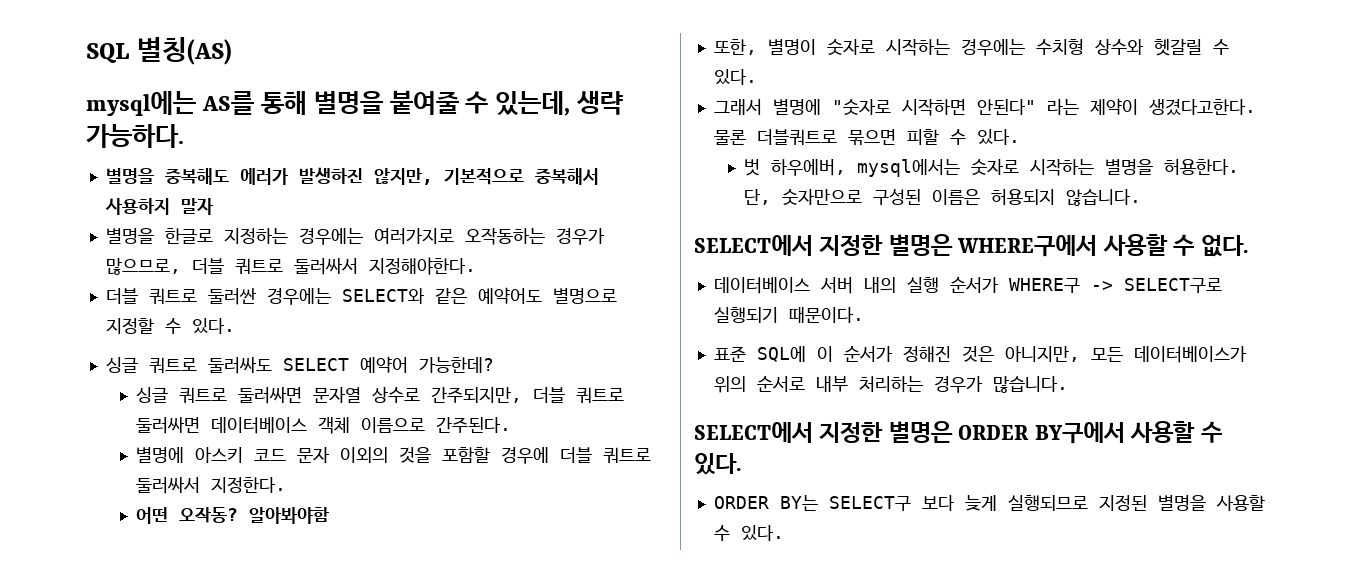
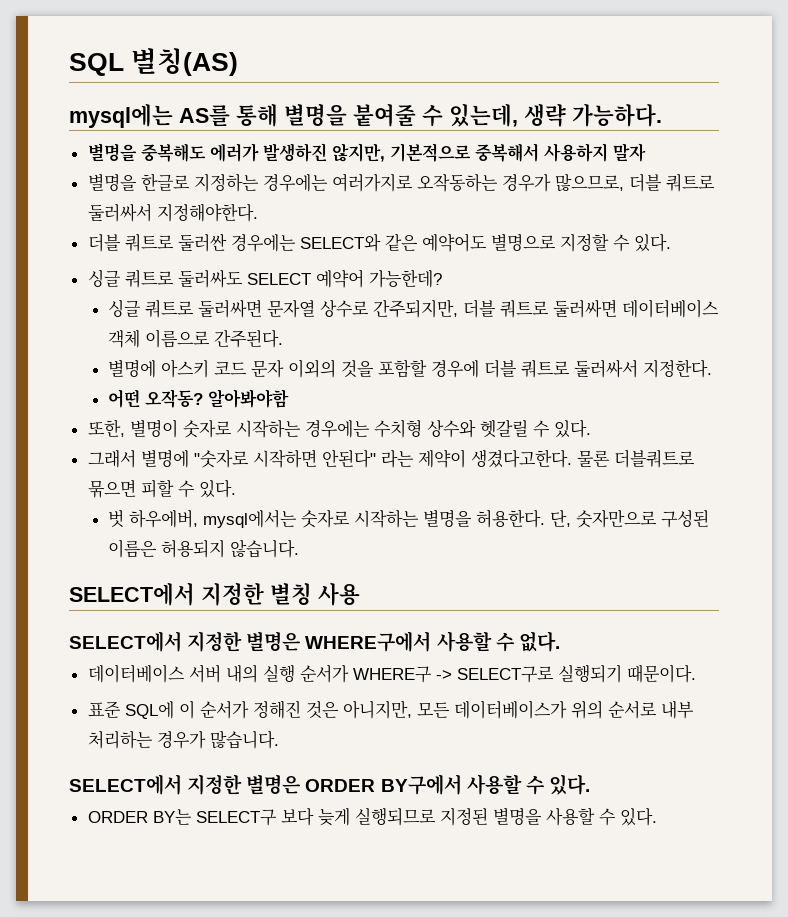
+ SELECT에서 지정한 별칭 사용

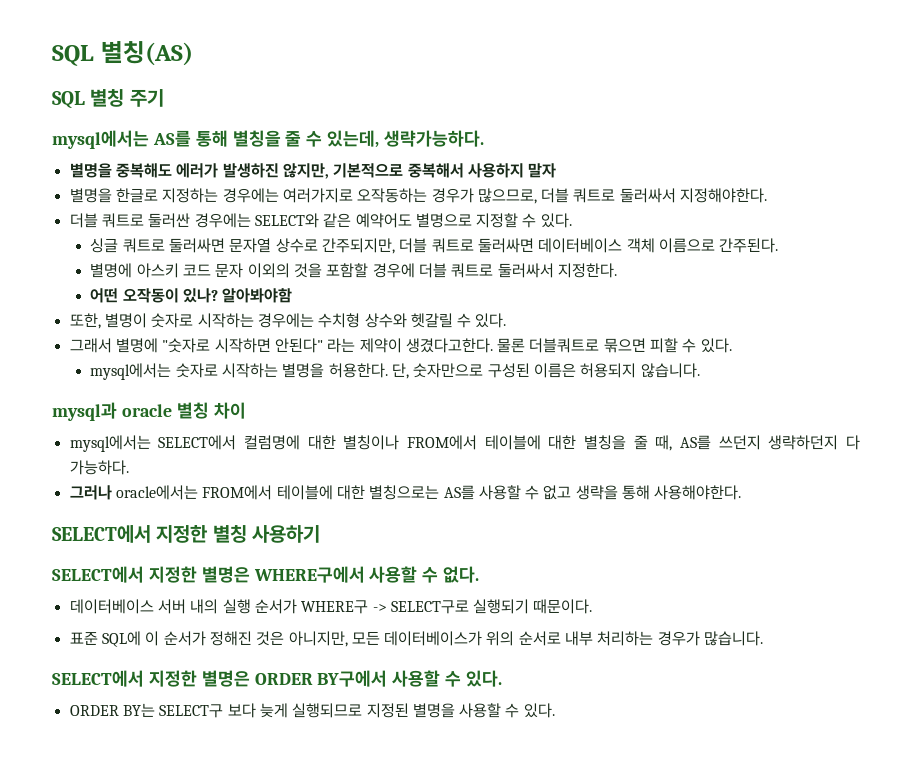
- mysql에는 AS를 통해 별명을 붙여줄 수 있는데, 생략 가능하다.
+ SQL 별칭 주기
+ mysql에서는 AS를 통해 별칭을 줄 수 있는데, 생략가능하다.
- 싱글 쿼트로 둘러싸도 SELECT 예약어 가능한데?
- 어떤 오작동?
+ 어떤 오작동이 있나?
- 벗 하우에버, mysql에서는 숫자로 시작하는 별명을 허용한다.
+ mysql에서는 숫자로 시작하는 별명을 허용한다.
+ mysql과 oracle 별칭 차이
+ mysql에서는 SELECT에서 컬럼명에 대한 별칭이나 FROM에서 테이블에 대한 별칭을 줄 때, AS를 쓰던지 생략하던지 다 가능하다.
+ 그러나 oracle에서는 FROM에서 테이블에 대한 별칭으로는 AS를 사용할 수 없고 생략을 통해 사용해야한다.
- SELECT에서 지정한 별칭 사용
+ SELECT에서 지정한 별칭 사용하기

